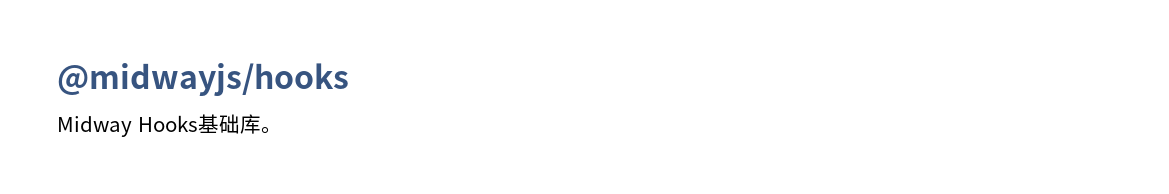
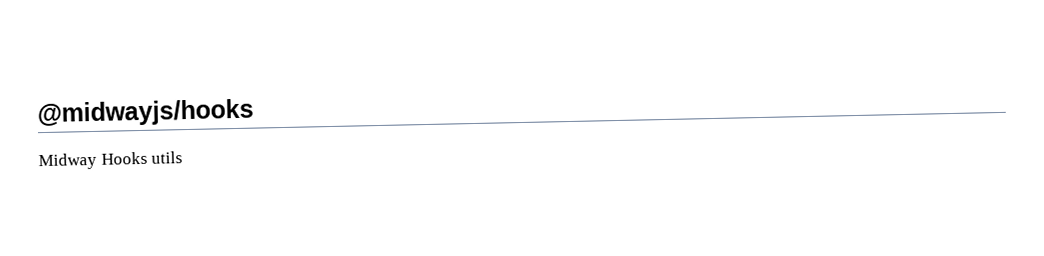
- Midway Hooks基础库。
+ Midway Hooks utils

